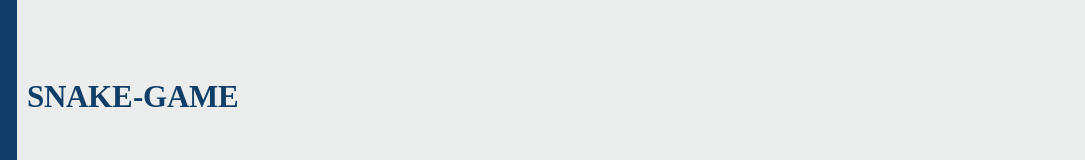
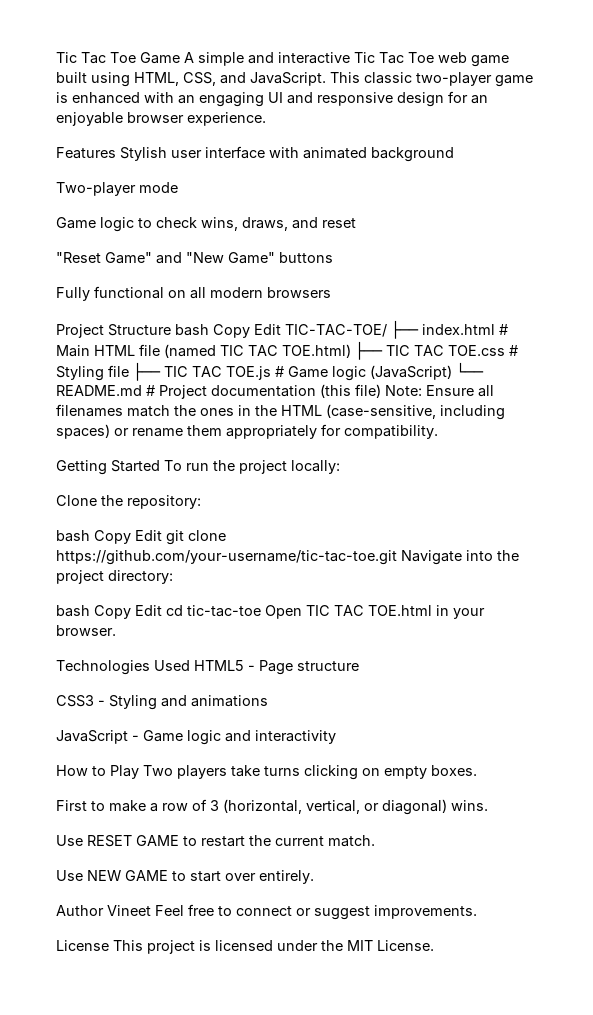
- SNAKE-GAME
+ Tic Tac Toe Game A simple and interactive Tic Tac Toe web game built using HTML, CSS, and JavaScript. This classic two-player game is enhanced with an engaging UI and responsive design for an enjoyable browser experience.
+ Features Stylish user interface with animated background
+ Two-player mode
+ Game logic to check wins, draws, and reset
+ "Reset Game" and "New Game" buttons
+ Fully functional on all modern browsers
+ Project Structure bash Copy Edit TIC-TAC-TOE/ ├── index.html # Main HTML file (named TIC TAC TOE.html) ├── TIC TAC TOE.css # Styling file ├── TIC TAC TOE.js # Game logic (JavaScript) └── README.md # Project documentation (this file) Note: Ensure all filenames match the ones in the HTML (case-sensitive, including spaces) or rename them appropriately for compatibility.
+ Getting Started To run the project locally:
+ Clone the repository:
+ bash Copy Edit git clone https://github.com/your-username/tic-tac-toe.git Navigate into the project directory:
+ bash Copy Edit cd tic-tac-toe Open TIC TAC TOE.html in your browser.
+ Technologies Used HTML5 - Page structure
+ CSS3 - Styling and animations
+ JavaScript - Game logic and interactivity
+ How to Play Two players take turns clicking on empty boxes.
+ First to make a row of 3 (horizontal, vertical, or diagonal) wins.
+ Use RESET GAME to restart the current match.
+ Use NEW GAME to start over entirely.
+ Author Vineet Feel free to connect or suggest improvements.
+ License This project is licensed under the MIT License.

